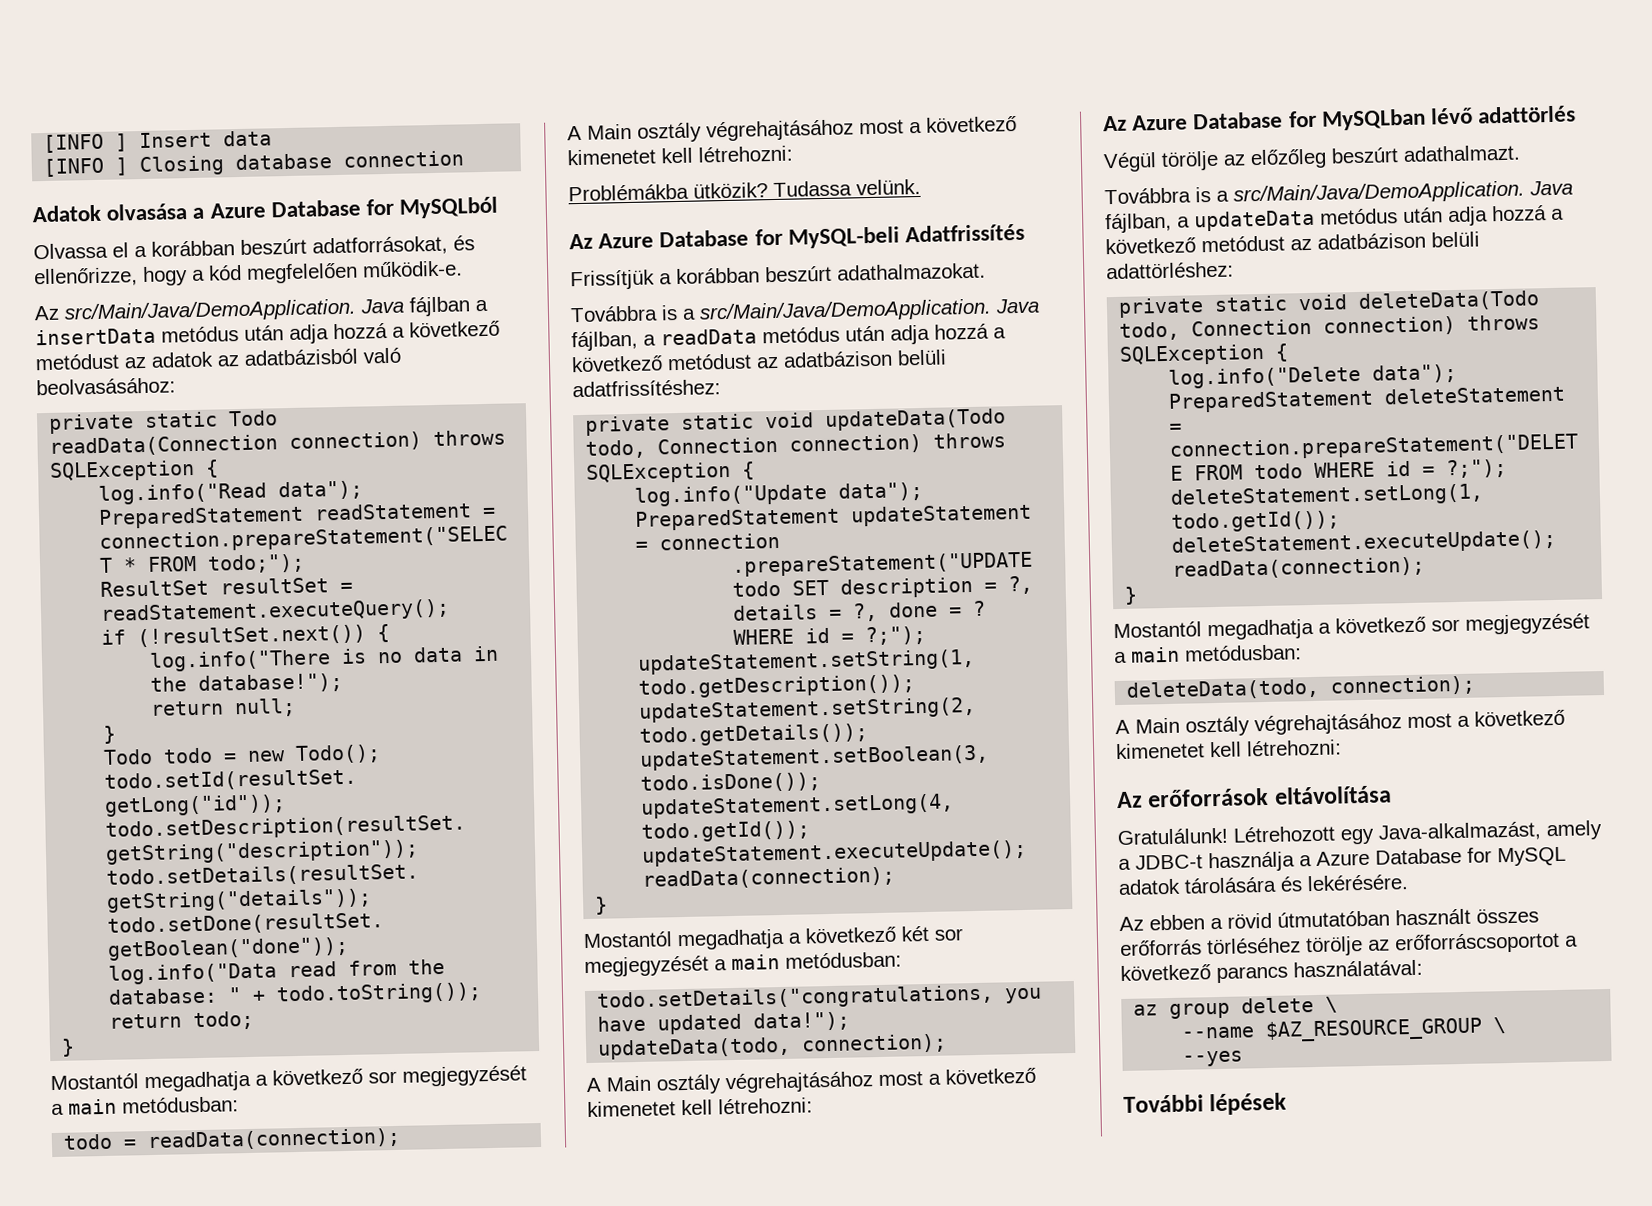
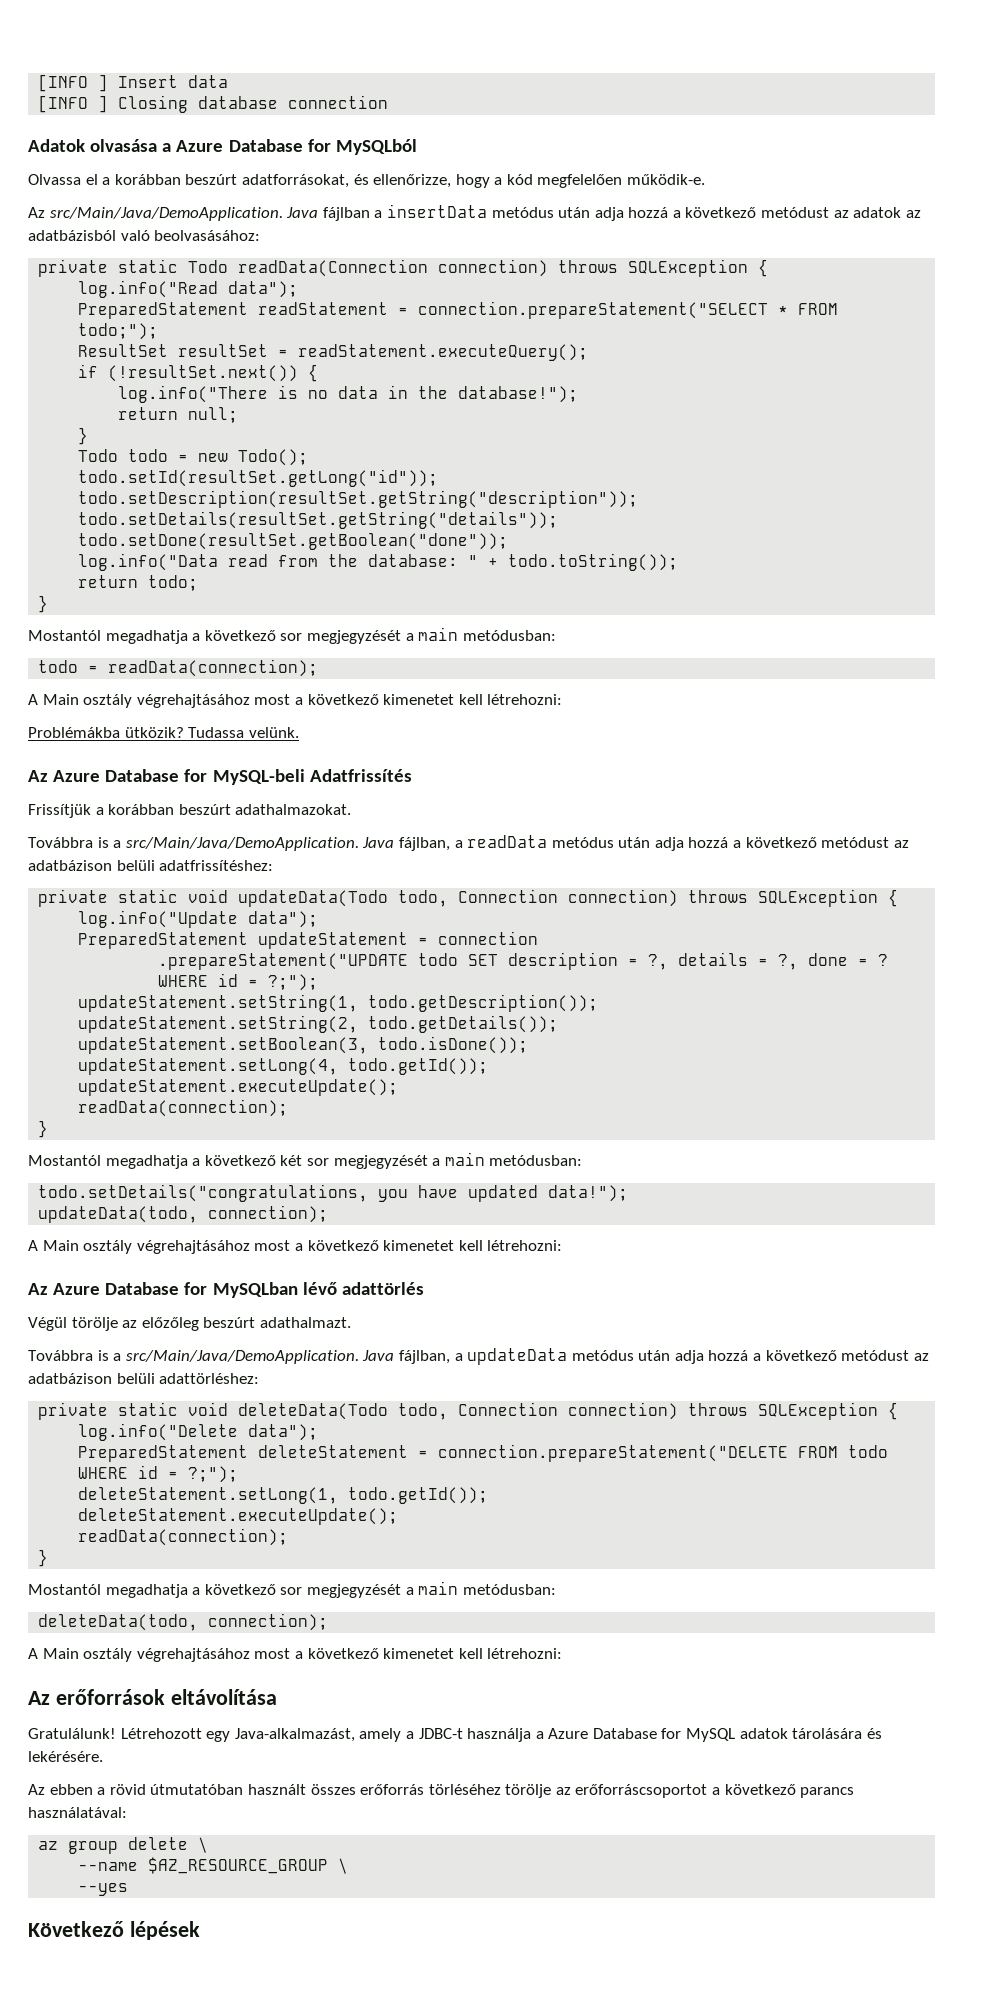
- További lépések
+ Következő lépések

